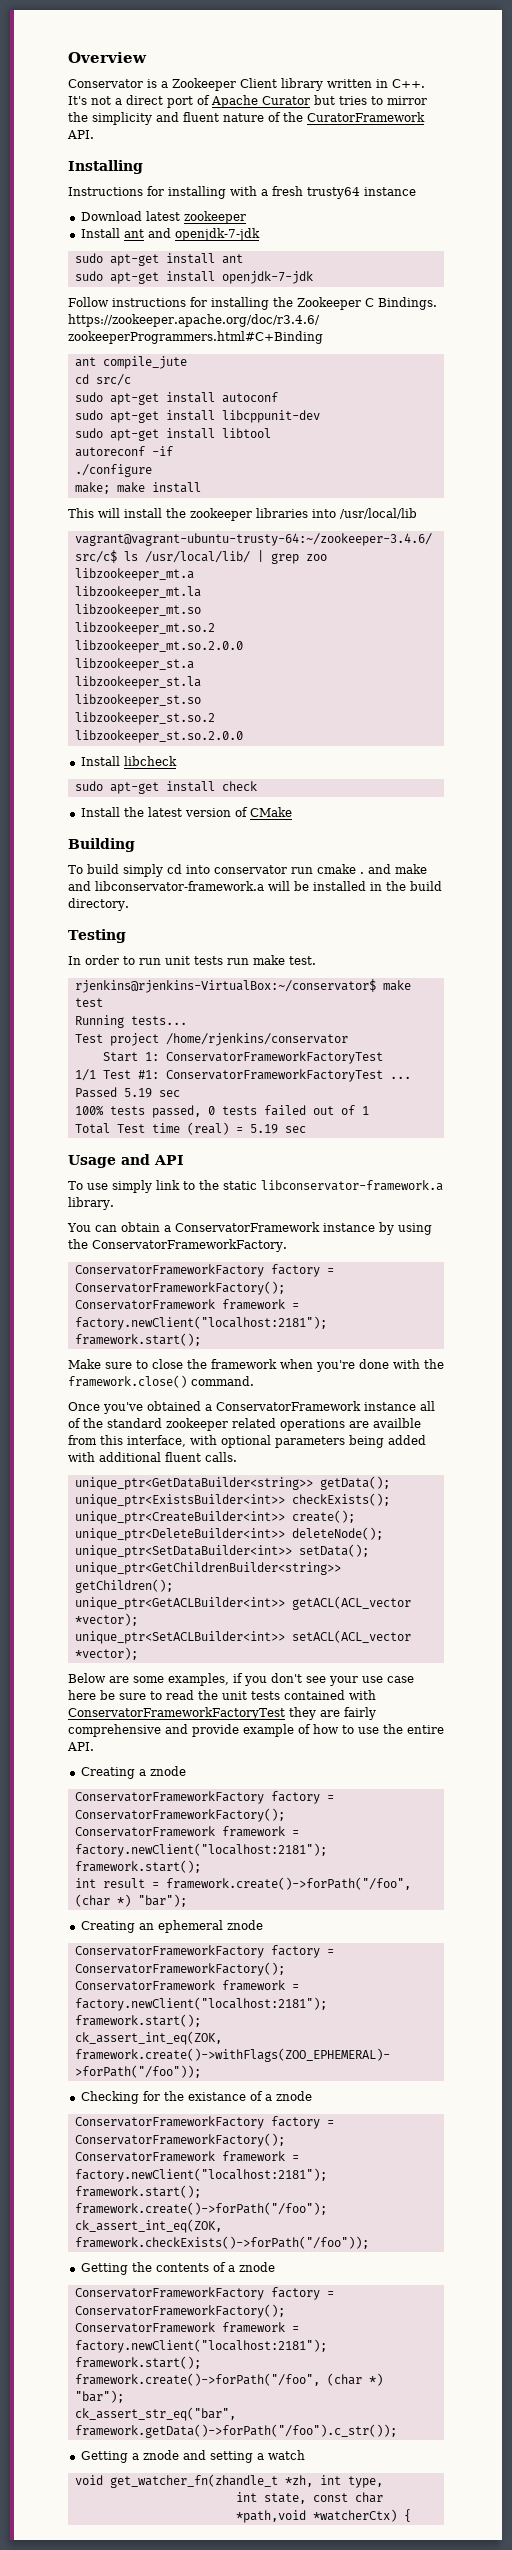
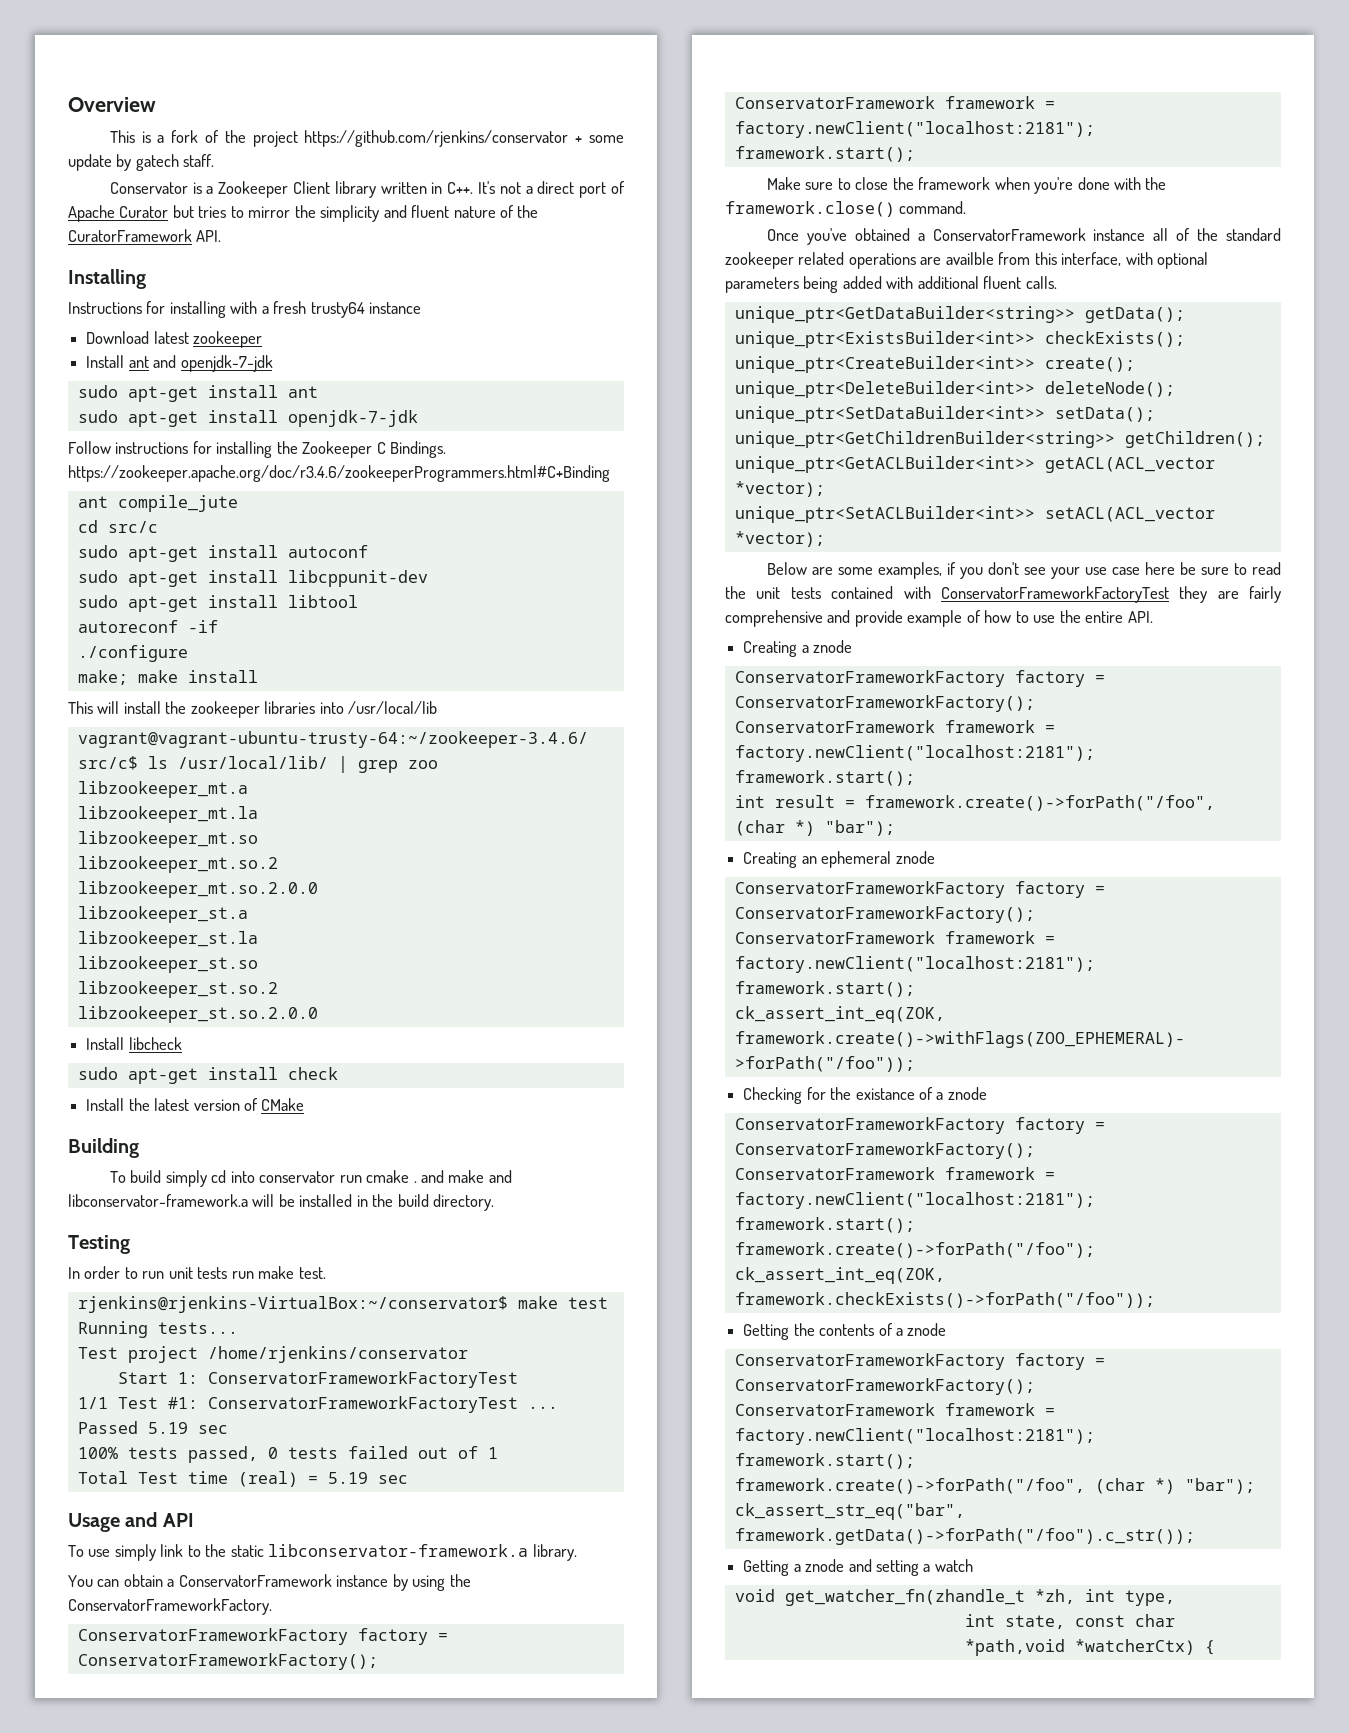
+ This is a fork of the project https://github.com/rjenkins/conservator + some update by gatech staff.

